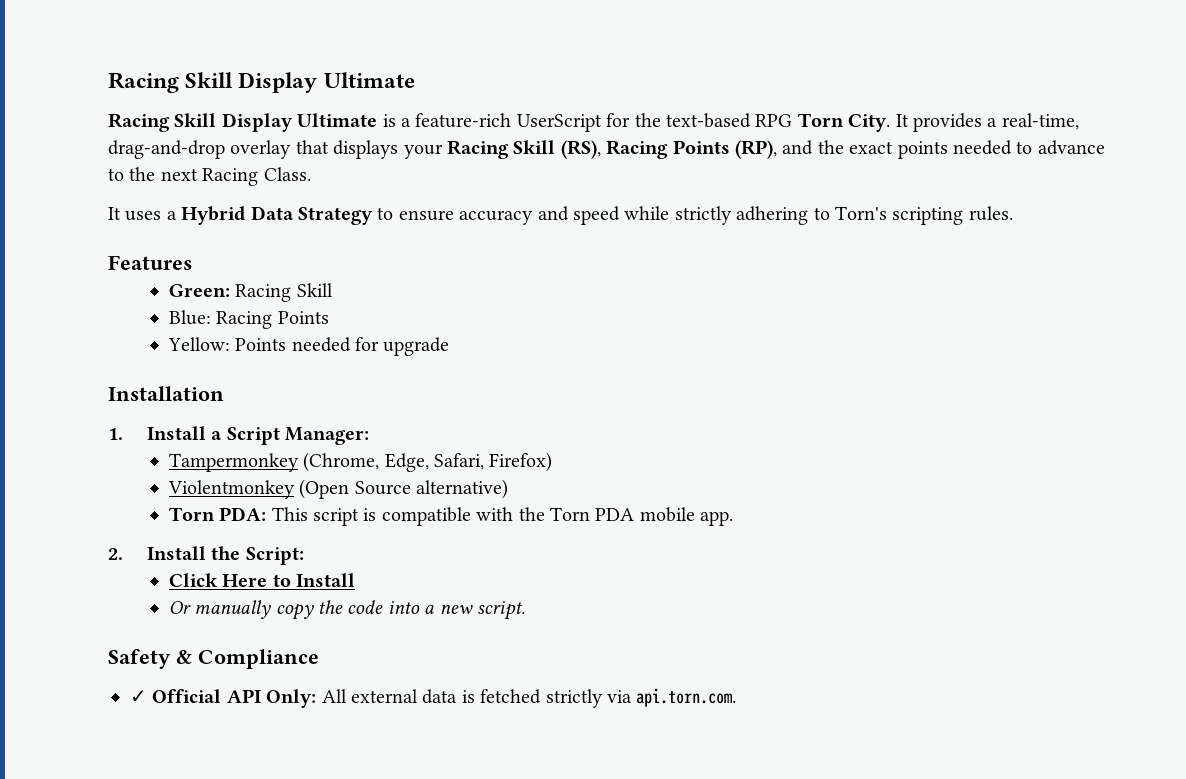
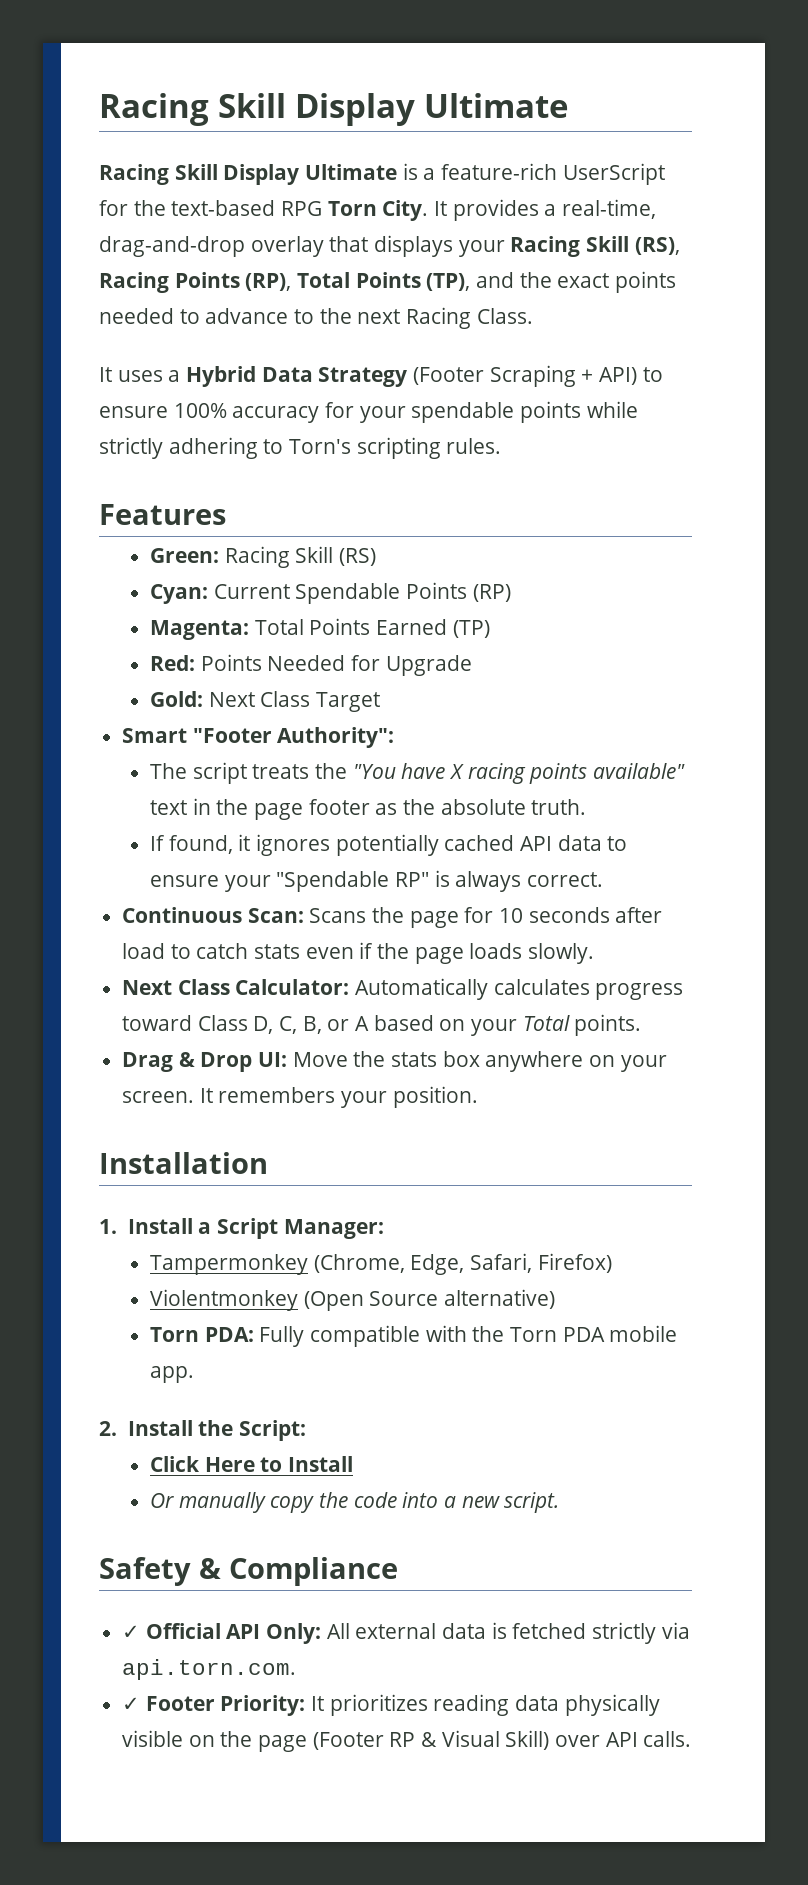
- It provides a real-time, drag-and-drop overlay that displays your Racing Skill (RS), Racing Points (RP), and the exact points needed to advance to the next Racing Class.
+ It provides a real-time, drag-and-drop overlay that displays your Racing Skill (RS), Racing Points (RP), Total Points (TP), and the exact points needed to advance to the next Racing Class.
- It uses a Hybrid Data Strategy to ensure accuracy and speed while strictly adhering to Torn's scripting rules.
+ It uses a Hybrid Data Strategy (Footer Scraping + API) to ensure 100% accuracy for your spendable points while strictly adhering to Torn's scripting rules.
- Green: Racing Skill
- Blue: Racing Points
- Yellow: Points needed for upgrade
+ Green: Racing Skill (RS)
+ Cyan: Current Spendable Points (RP)
+ Magenta: Total Points Earned (TP)
+ Red: Points Needed for Upgrade
+ Gold: Next Class Target
+ Smart "Footer Authority":
+ The script treats the "You have X racing points available" text in the page footer as the absolute truth.
+ If found, it ignores potentially cached API data to ensure your "Spendable RP" is always correct.
+ Continuous Scan: Scans the page for 10 seconds after load to catch stats even if the page loads slowly.
+ Next Class Calculator: Automatically calculates progress toward Class D, C, B, or A based on your Total points.
+ Drag & Drop UI: Move the stats box anywhere on your screen. It remembers your position.
- Torn PDA: This script is compatible with the Torn PDA mobile app.
+ Torn PDA: Fully compatible with the Torn PDA mobile app.
+ ✓ Footer Priority: It prioritizes reading data physically visible on the page (Footer RP & Visual Skill) over API calls.

